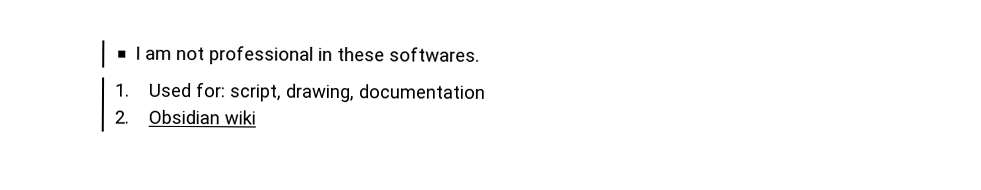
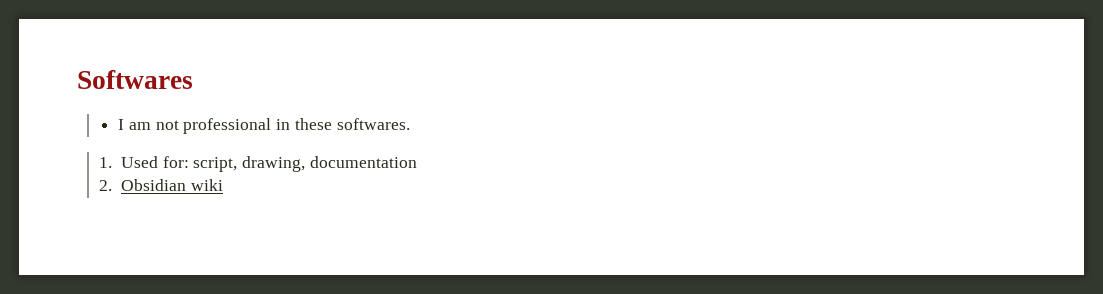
+ Softwares

